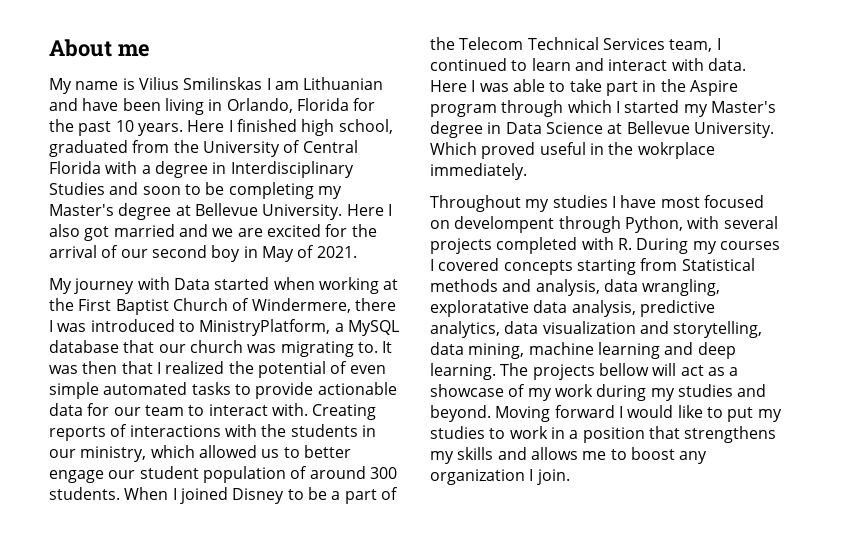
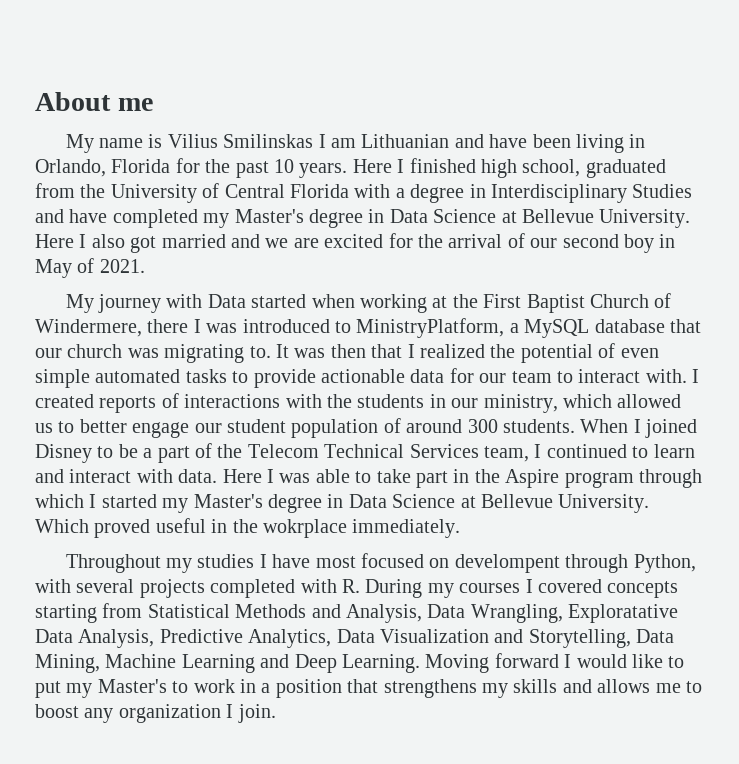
- Here I finished high school, graduated from the University of Central Florida with a degree in Interdisciplinary Studies and soon to be completing my Master's degree at Bellevue University.
+ Here I finished high school, graduated from the University of Central Florida with a degree in Interdisciplinary Studies and have completed my Master's degree in Data Science at Bellevue University.
- Creating reports of interactions with the students in our ministry, which allowed us to better engage our student population of around 300 students.
+ I created reports of interactions with the students in our ministry, which allowed us to better engage our student population of around 300 students.
- Throughout my studies I have most focused on develompent through Python, with several projects completed with R. During my courses I covered concepts starting from Statistical methods and analysis, data wrangling, exploratative data analysis, predictive analytics, data visualization and storytelling, data mining, machine learning and deep learning. The projects bellow will act as a showcase of my work during my studies and beyond.
+ Throughout my studies I have most focused on develompent through Python, with several projects completed with R. During my courses I covered concepts starting from Statistical Methods and Analysis, Data Wrangling, Exploratative Data Analysis, Predictive Analytics, Data Visualization and Storytelling, Data Mining, Machine Learning and Deep Learning.
- Moving forward I would like to put my studies to work in a position that strengthens my skills and allows me to boost any organization I join.
+ Moving forward I would like to put my Master's to work in a position that strengthens my skills and allows me to boost any organization I join.

